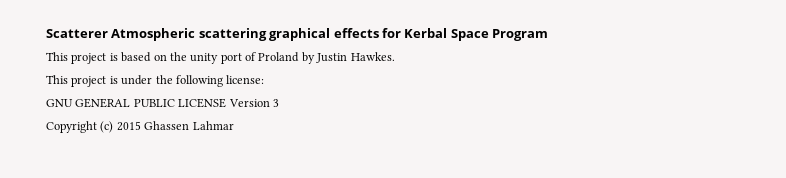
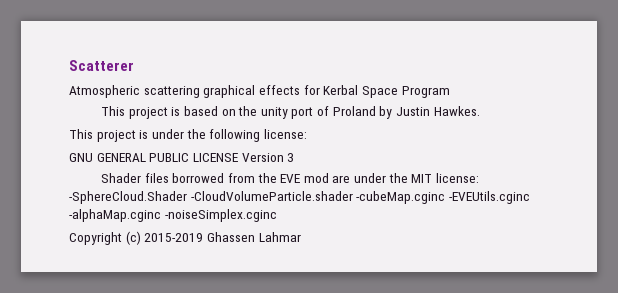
- Scatterer Atmospheric scattering graphical effects for Kerbal Space Program
+ Scatterer
+ Atmospheric scattering graphical effects for Kerbal Space Program
+ Shader files borrowed from the EVE mod are under the MIT license: -SphereCloud.Shader -CloudVolumeParticle.shader -cubeMap.cginc -EVEUtils.cginc -alphaMap.cginc -noiseSimplex.cginc
- Copyright (c) 2015 Ghassen Lahmar
+ Copyright (c) 2015-2019 Ghassen Lahmar

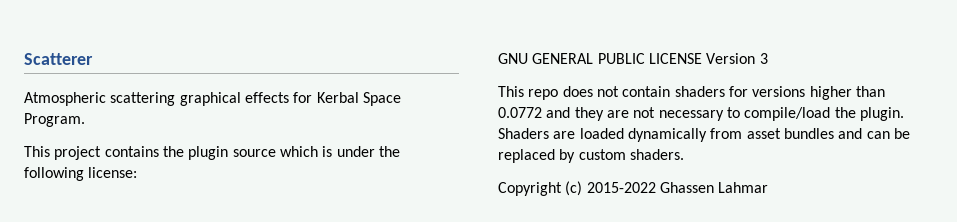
- Atmospheric scattering graphical effects for Kerbal Space Program
- This project is based on the unity port of Proland by Justin Hawkes.
- This project is under the following license:
+ Atmospheric scattering graphical effects for Kerbal Space Program.
+ This project contains the plugin source which is under the following license:
- Shader files borrowed from the EVE mod are under the MIT license: -SphereCloud.Shader -CloudVolumeParticle.shader -cubeMap.cginc -EVEUtils.cginc -alphaMap.cginc -noiseSimplex.cginc
+ This repo does not contain shaders for versions higher than 0.0772 and they are not necessary to compile/load the plugin. Shaders are loaded dynamically from asset bundles and can be replaced by custom shaders.
- Copyright (c) 2015-2019 Ghassen Lahmar
+ Copyright (c) 2015-2022 Ghassen Lahmar

